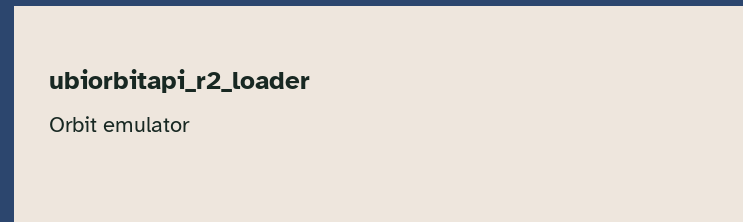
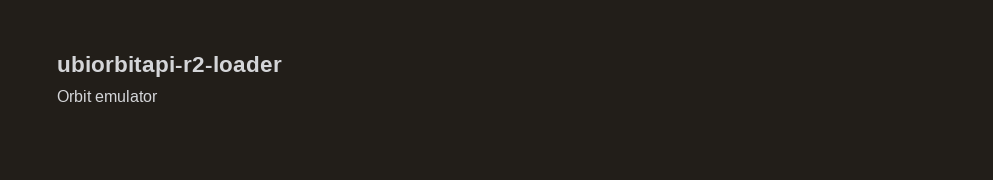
- ubiorbitapi_r2_loader
+ ubiorbitapi-r2-loader

